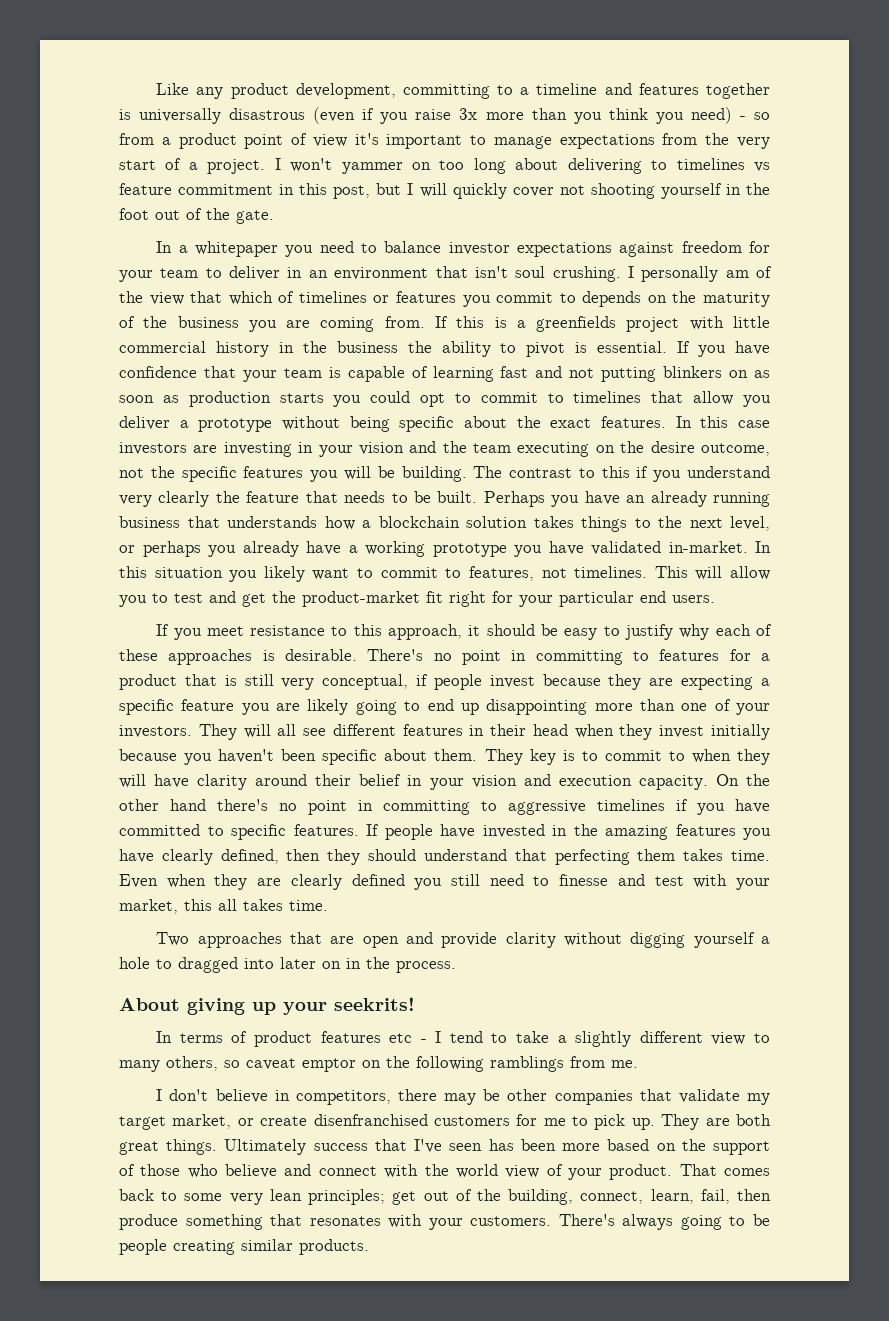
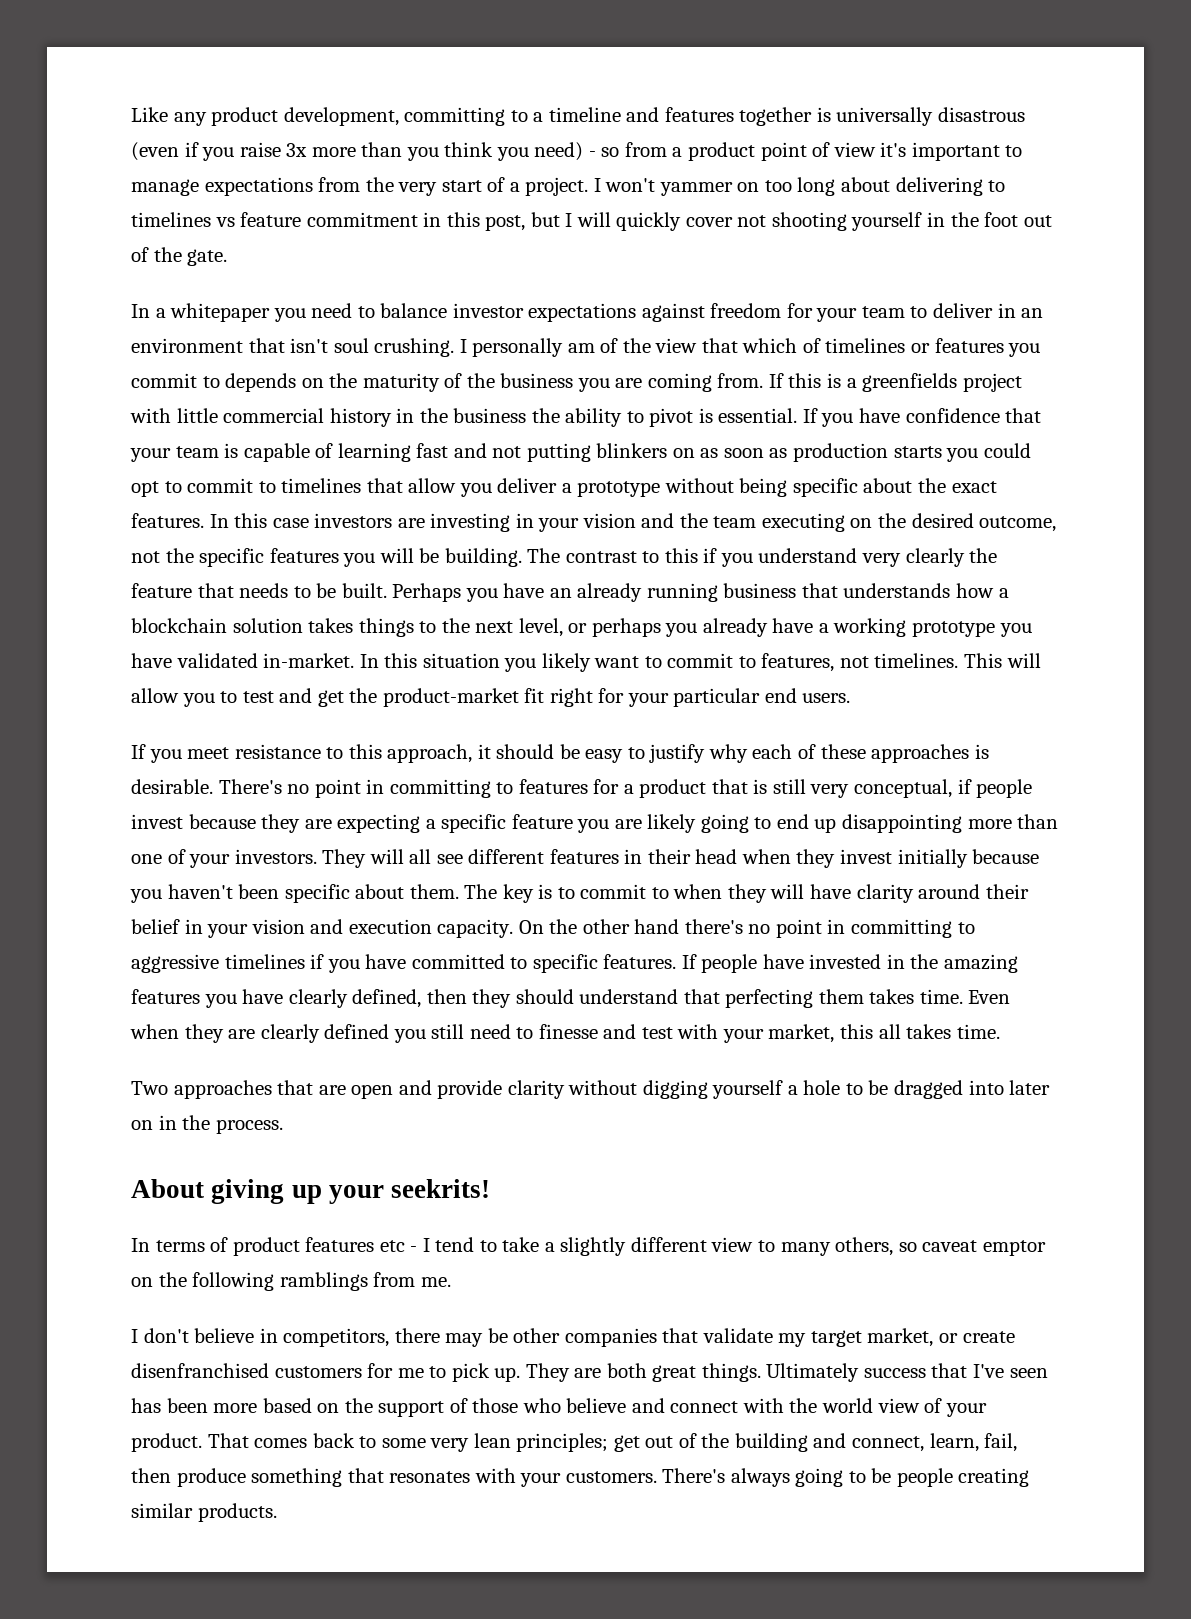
- In this case investors are investing in your vision and the team executing on the desire outcome, not the specific features you will be building.
+ In this case investors are investing in your vision and the team executing on the desired outcome, not the specific features you will be building.
- They key is to commit to when they will have clarity around their belief in your vision and execution capacity.
+ The key is to commit to when they will have clarity around their belief in your vision and execution capacity.
- Two approaches that are open and provide clarity without digging yourself a hole to dragged into later on in the process.
+ Two approaches that are open and provide clarity without digging yourself a hole to be dragged into later on in the process.
- That comes back to some very lean principles; get out of the building, connect, learn, fail, then produce something that resonates with your customers.
+ That comes back to some very lean principles; get out of the building and connect, learn, fail, then produce something that resonates with your customers.

